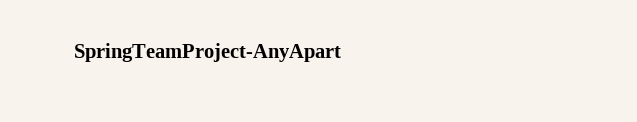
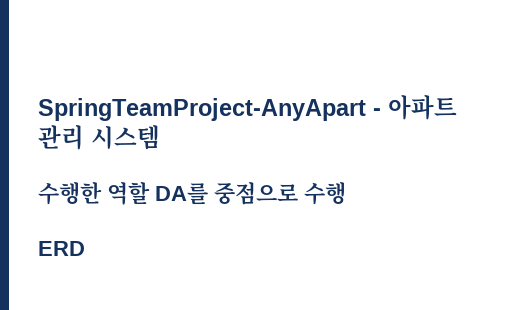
- SpringTeamProject-AnyApart
+ SpringTeamProject-AnyApart - 아파트 관리 시스템
+ 수행한 역할 DA를 중점으로 수행
+ ERD

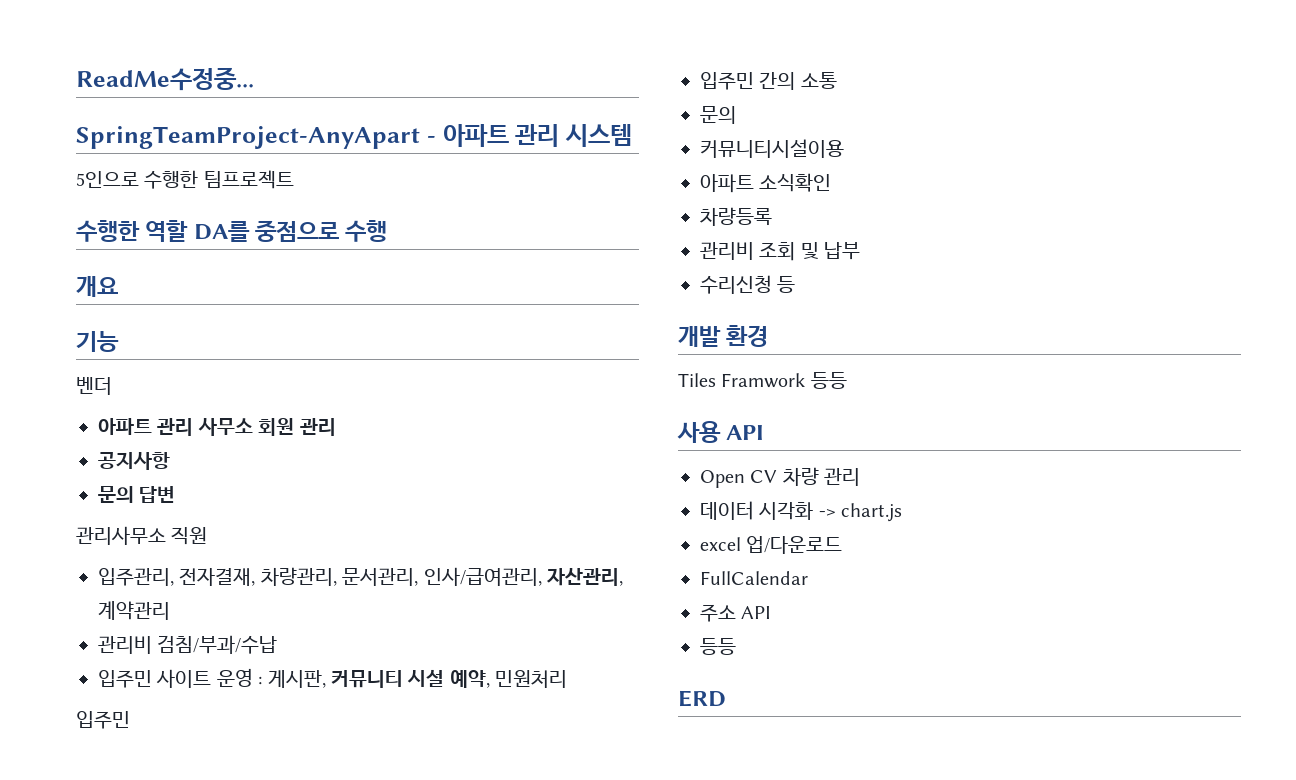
+ ReadMe수정중...
+ 5인으로 수행한 팀프로젝트
+ 개요
+ 기능
+ 벤더
+ 아파트 관리 사무소 회원 관리
+ 공지사항
+ 문의 답변
+ 관리사무소 직원
+ 입주관리, 전자결재, 차량관리, 문서관리, 인사/급여관리, 자산관리, 계약관리
+ 관리비 검침/부과/수납
+ 입주민 사이트 운영 : 게시판, 커뮤니티 시설 예약, 민원처리
+ 입주민
+ 입주민 간의 소통
+ 문의
+ 커뮤니티시설이용
+ 아파트 소식확인
+ 차량등록
+ 관리비 조회 및 납부
+ 수리신청 등
+ 개발 환경
+ Tiles Framwork 등등
+ 사용 API
+ Open CV 차량 관리
+ 데이터 시각화 -> chart.js
+ excel 업/다운로드
+ FullCalendar
+ 주소 API
+ 등등

